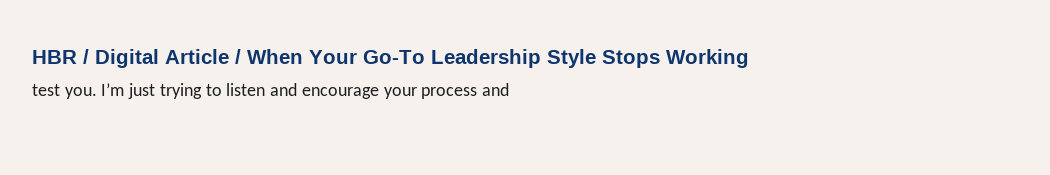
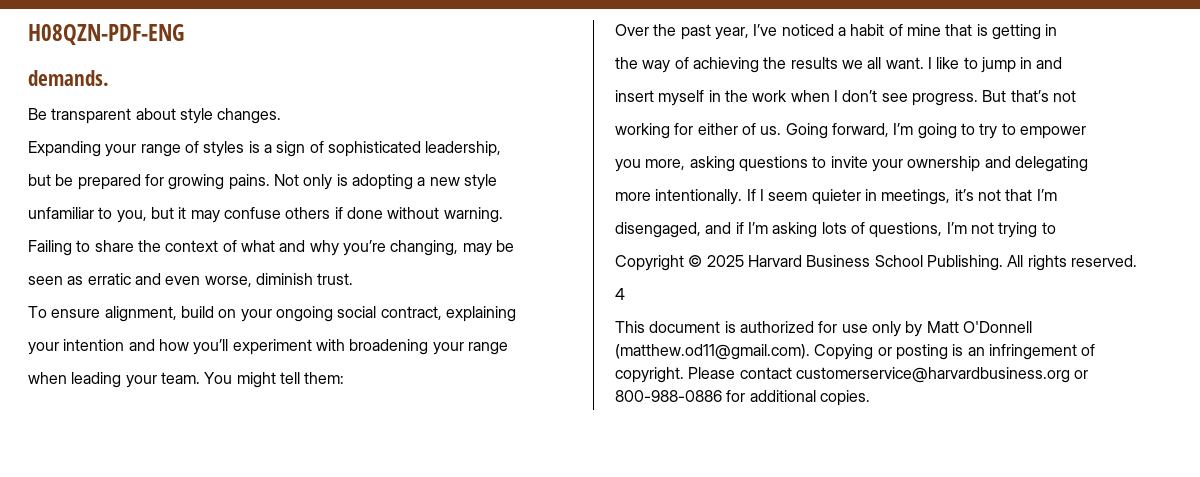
- HBR / Digital Article / When Your Go-To Leadership Style Stops Working
- test you. I’m just trying to listen and encourage your process and
+ H08QZN-PDF-ENG
+ demands.
+ Be transparent about style changes.
+ Expanding your range of styles is a sign of sophisticated leadership,
+ but be prepared for growing pains. Not only is adopting a new style
+ unfamiliar to you, but it may confuse others if done without warning.
+ Failing to share the context of what and why you’re changing, may be
+ seen as erratic and even worse, diminish trust.
+ To ensure alignment, build on your ongoing social contract, explaining
+ your intention and how you’ll experiment with broadening your range
+ when leading your team. You might tell them:
+ Over the past year, I’ve noticed a habit of mine that is getting in
+ the way of achieving the results we all want. I like to jump in and
+ insert myself in the work when I don’t see progress. But that’s not
+ working for either of us. Going forward, I’m going to try to empower
+ you more, asking questions to invite your ownership and delegating
+ more intentionally. If I seem quieter in meetings, it’s not that I’m
+ disengaged, and if I’m asking lots of questions, I’m not trying to
+ Copyright © 2025 Harvard Business School Publishing. All rights reserved.
+ 4
+ This document is authorized for use only by Matt O'Donnell (matthew.od11@gmail.com). Copying or posting is an infringement of copyright. Please contact customerservice@harvardbusiness.org or 800-988-0886 for additional copies.

